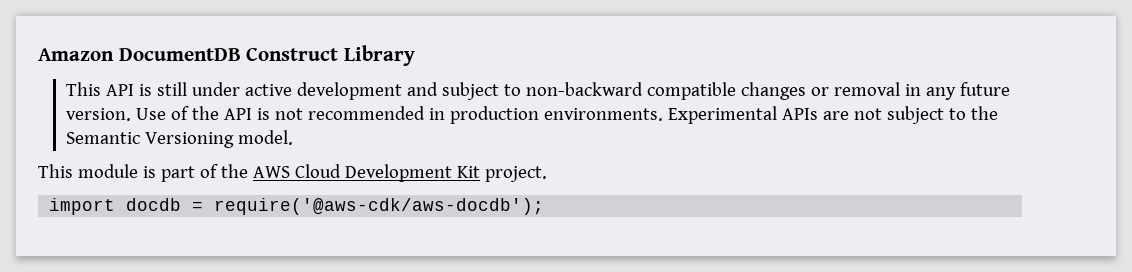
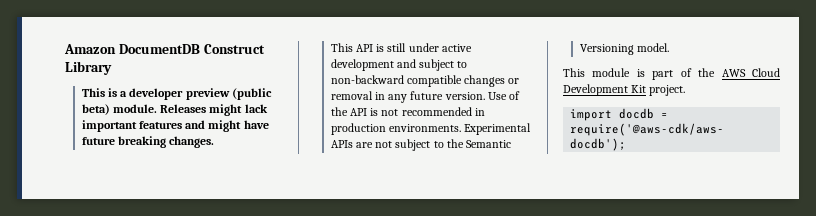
+ This is a developer preview (public beta) module. Releases might lack important features and might have future breaking changes.

